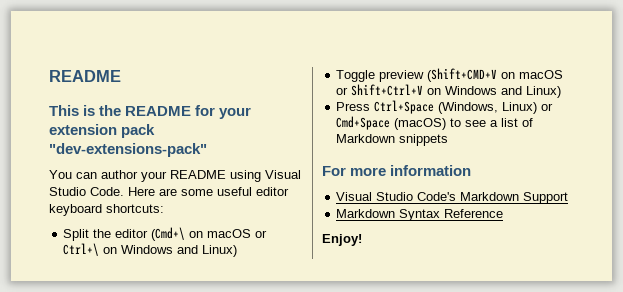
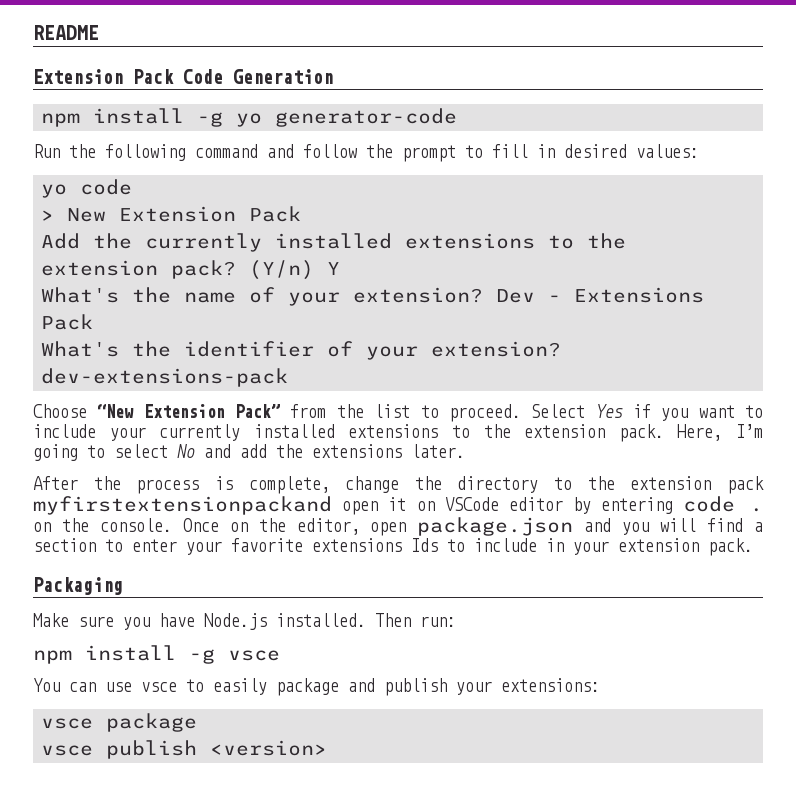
- This is the README for your extension pack "dev-extensions-pack"
- You can author your README using Visual Studio Code. Here are some useful editor keyboard shortcuts:
- Split the editor (Cmd+\ on macOS or Ctrl+\ on Windows and Linux)
- Toggle preview (Shift+CMD+V on macOS or Shift+Ctrl+V on Windows and Linux)
- Press Ctrl+Space (Windows, Linux) or Cmd+Space (macOS) to see a list of Markdown snippets
- For more information
- Visual Studio Code's Markdown Support
- Markdown Syntax Reference
- Enjoy!
+ Extension Pack Code Generation
+ npm install -g yo generator-code
+ Run the following command and follow the prompt to fill in desired values:
+ yo code
+ > New Extension Pack
+ Add the currently installed extensions to the extension pack? (Y/n) Y
+ What's the name of your extension? Dev - Extensions Pack
+ What's the identifier of your extension? dev-extensions-pack
+ Choose “New Extension Pack” from the list to proceed. Select Yes if you want to include your currently installed extensions to the extension pack. Here, I’m going to select No and add the extensions later.
+ After the process is complete, change the directory to the extension pack myfirstextensionpackand open it on VSCode editor by entering code . on the console. Once on the editor, open package.json and you will find a section to enter your favorite extensions Ids to include in your extension pack.
+ Packaging
+ Make sure you have Node.js installed. Then run:
+ npm install -g vsce
+ You can use vsce to easily package and publish your extensions:
+ vsce package
+ vsce publish <version>

